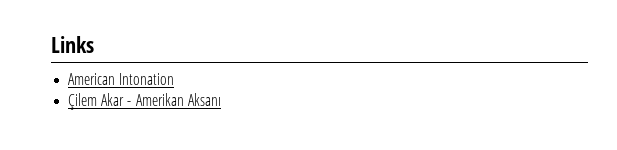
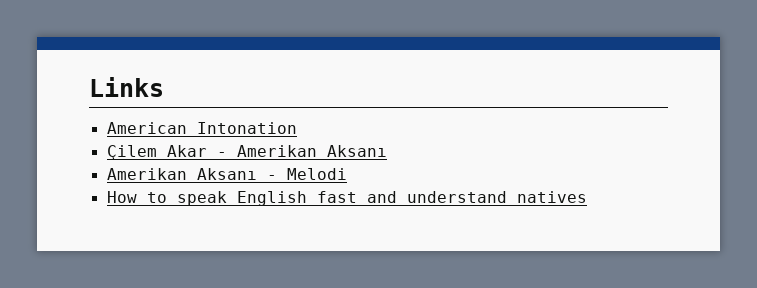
+ Amerikan Aksanı - Melodi
+ How to speak English fast and understand natives

